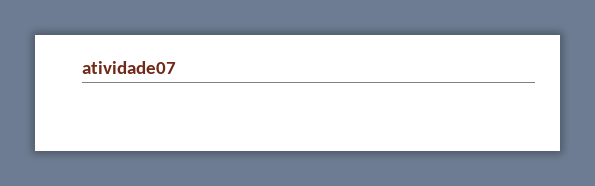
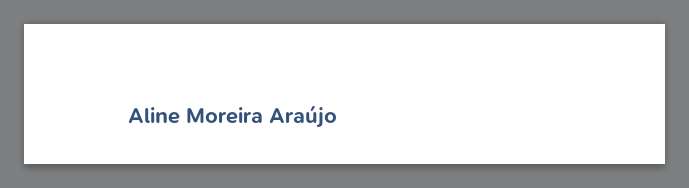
- atividade07
+ Aline Moreira Araújo

